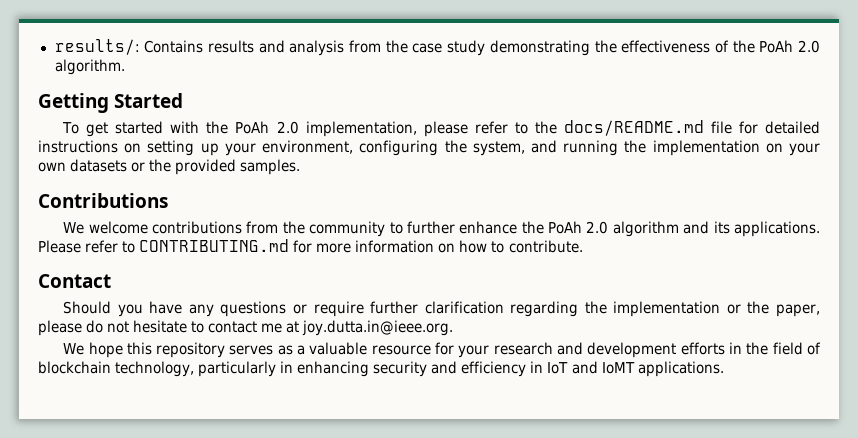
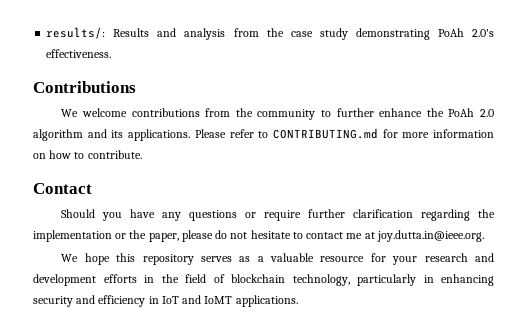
- results/: Contains results and analysis from the case study demonstrating the effectiveness of the PoAh 2.0 algorithm.
- Getting Started
- To get started with the PoAh 2.0 implementation, please refer to the docs/README.md file for detailed instructions on setting up your environment, configuring the system, and running the implementation on your own datasets or the provided samples.
+ results/: Results and analysis from the case study demonstrating PoAh 2.0's effectiveness.

